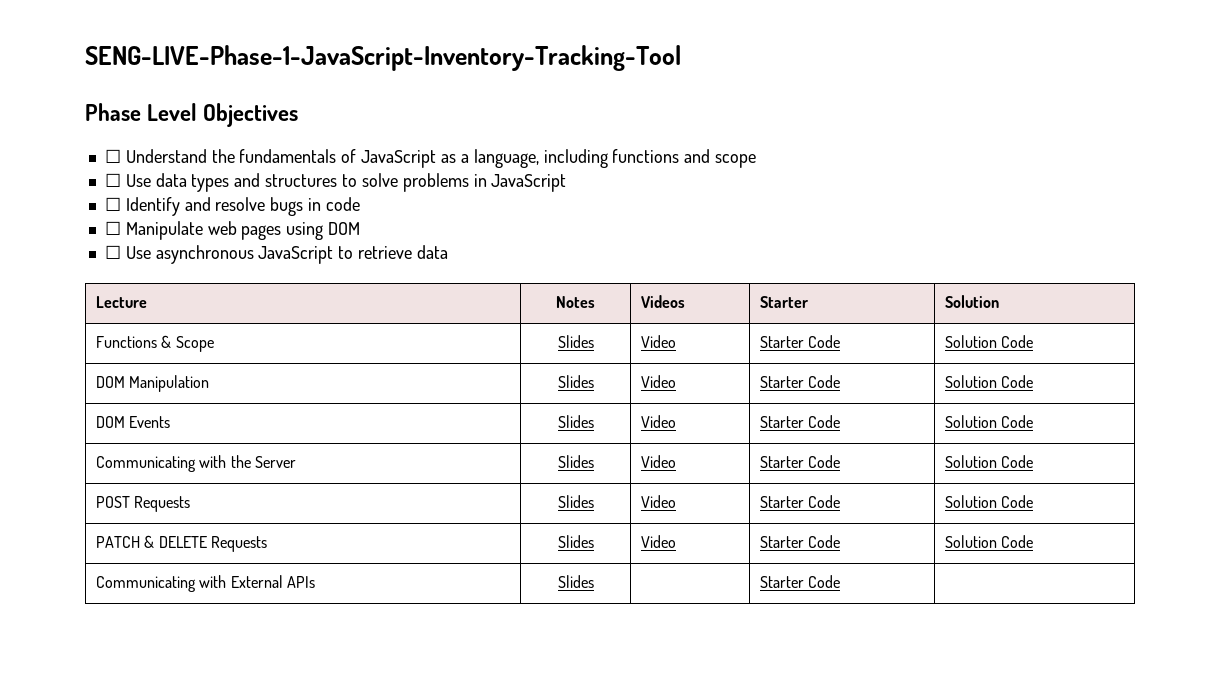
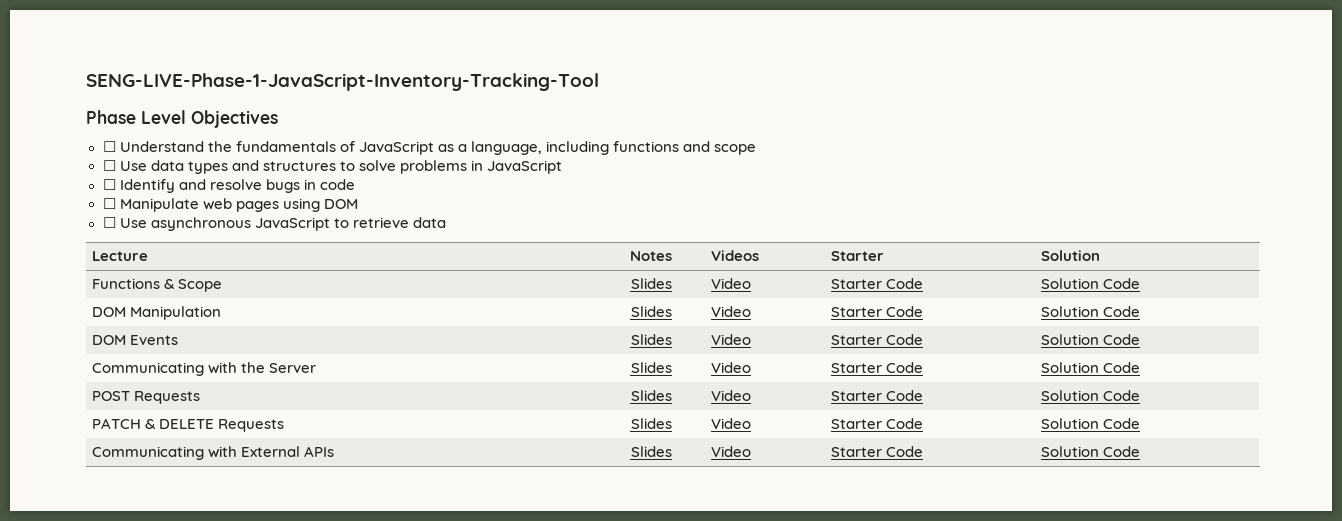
- Communicating with External APIs | Slides | | Starter Code |
+ Communicating with External APIs | Slides | Video | Starter Code | Solution Code

